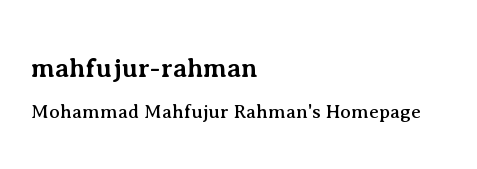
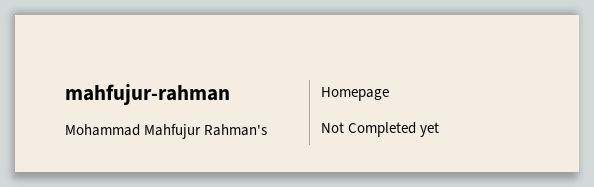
+ Not Completed yet

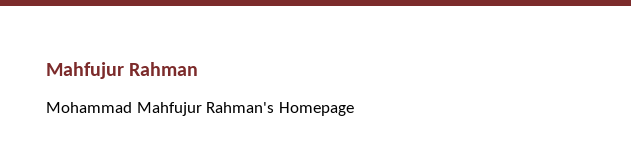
- mahfujur-rahman
+ Mahfujur Rahman
- Not Completed yet

